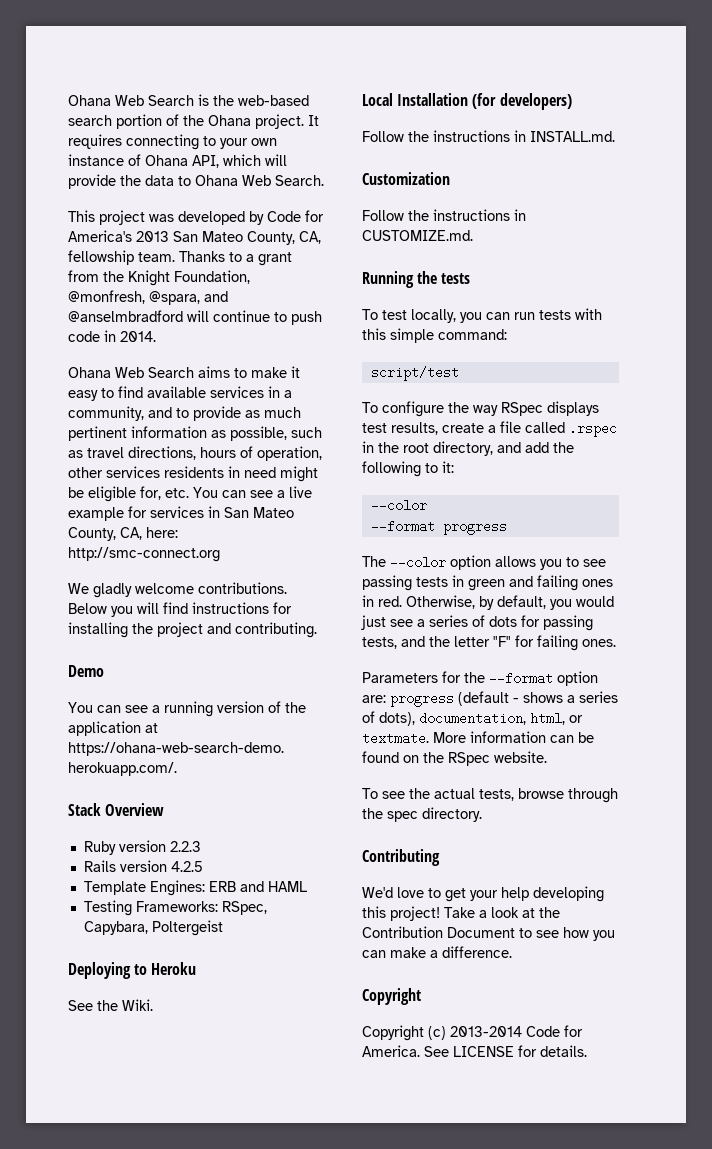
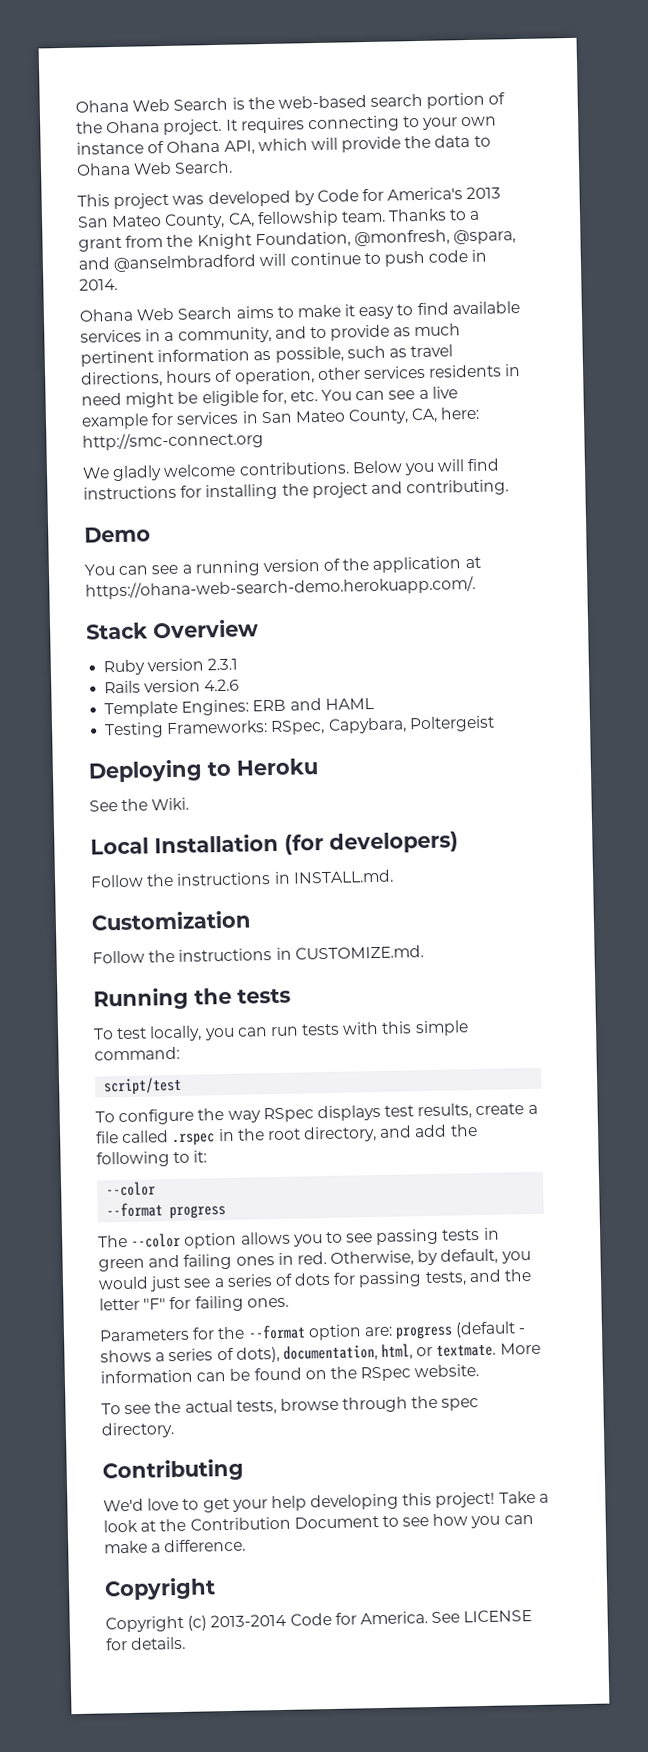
- Ruby version 2.2.3
+ Ruby version 2.3.1
- Rails version 4.2.5
+ Rails version 4.2.6

